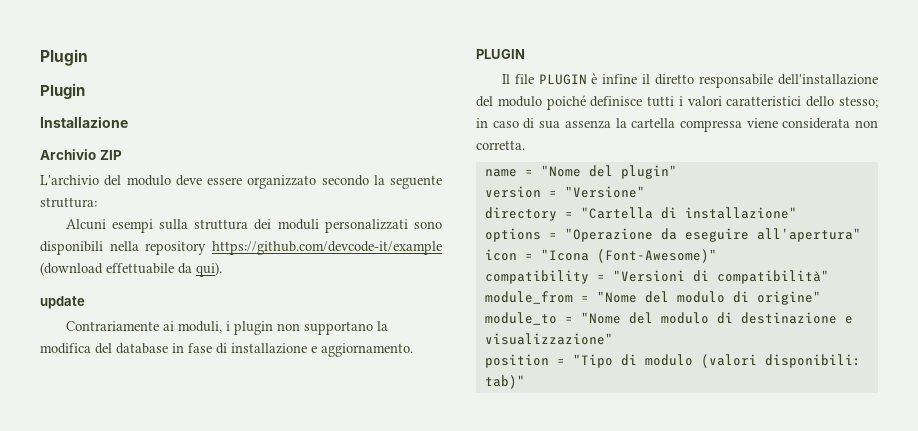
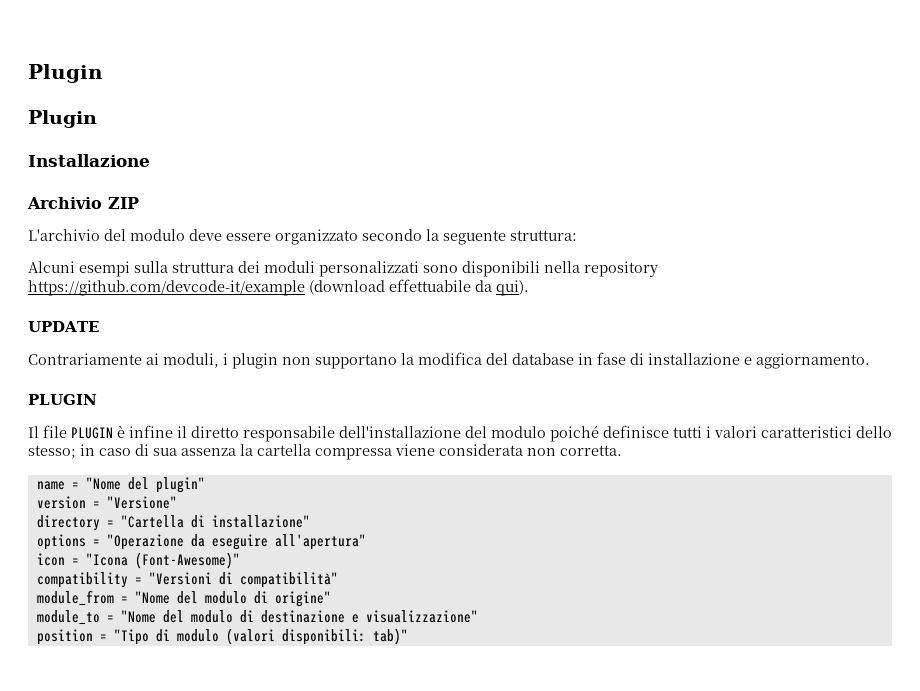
- update
+ UPDATE

